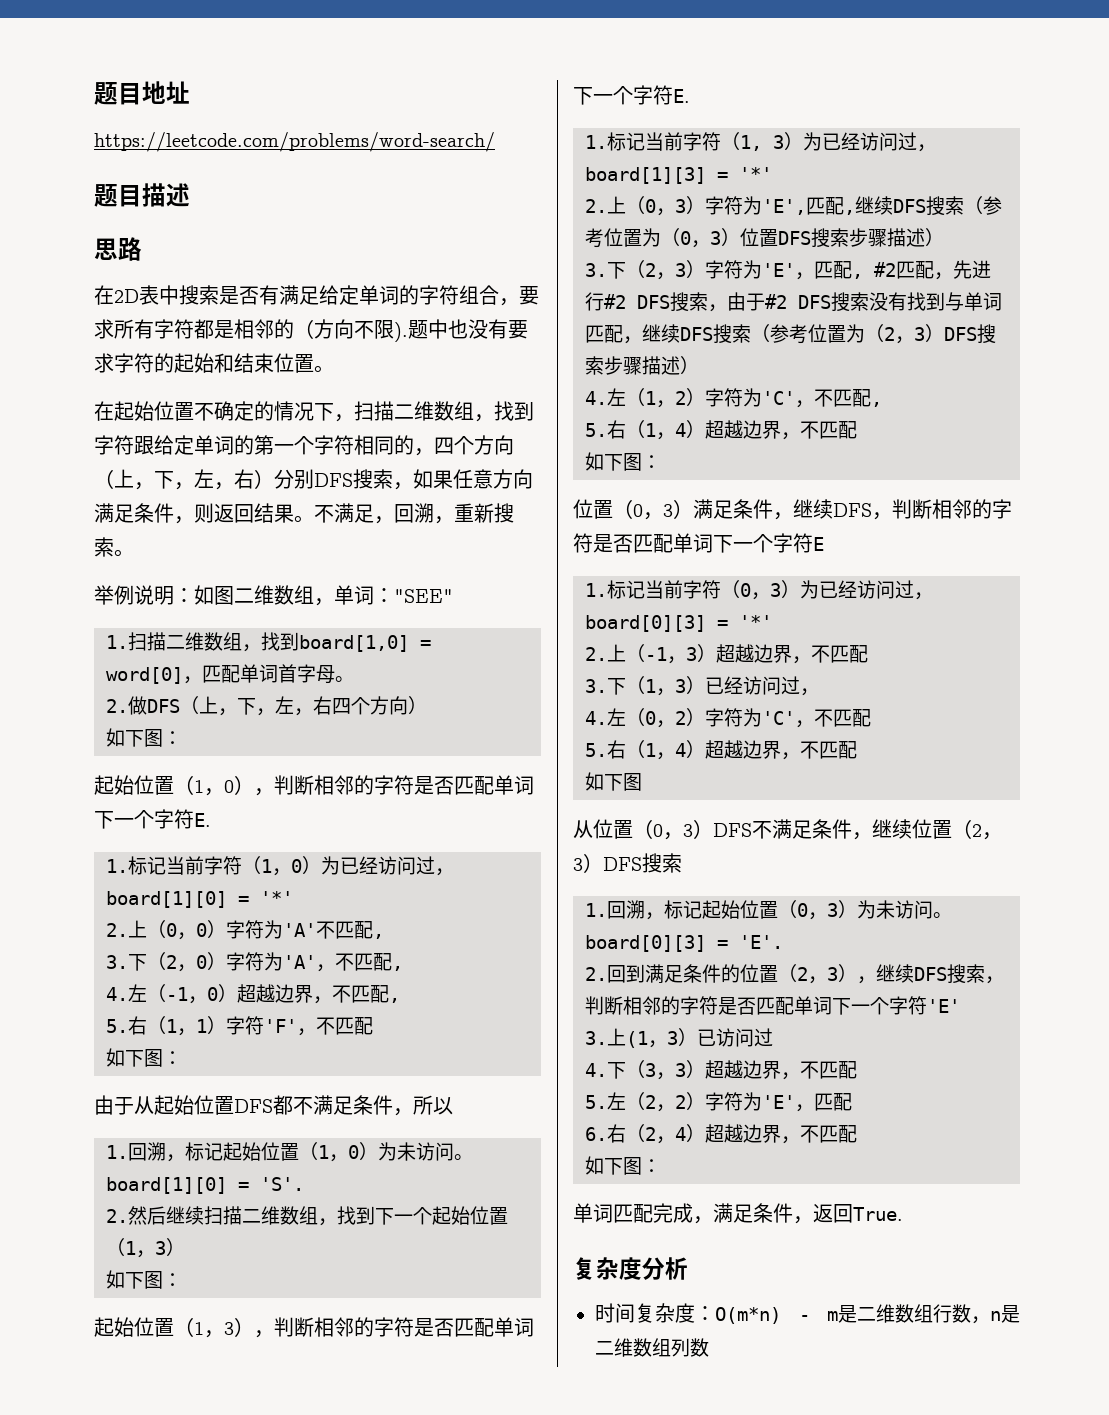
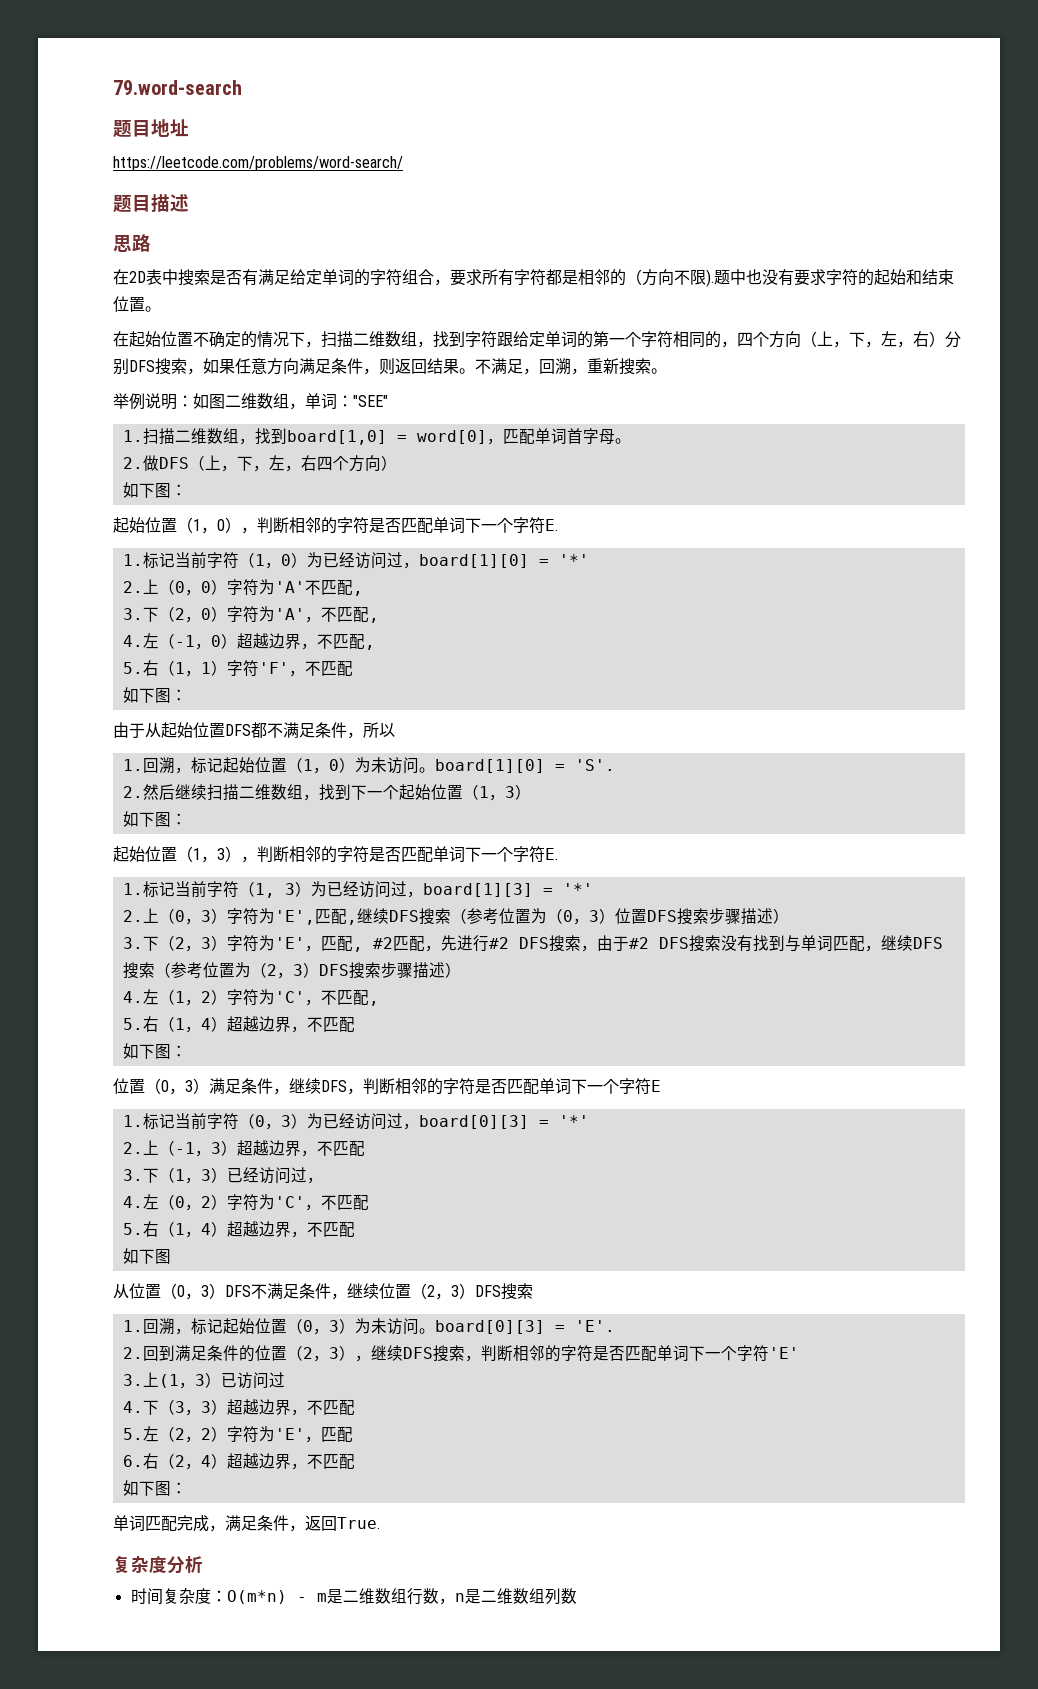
+ 79.word-search

